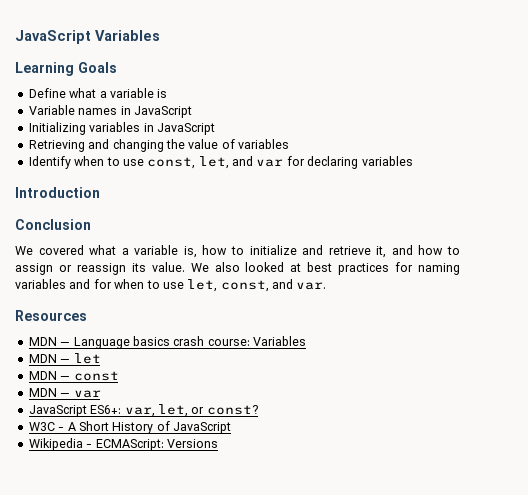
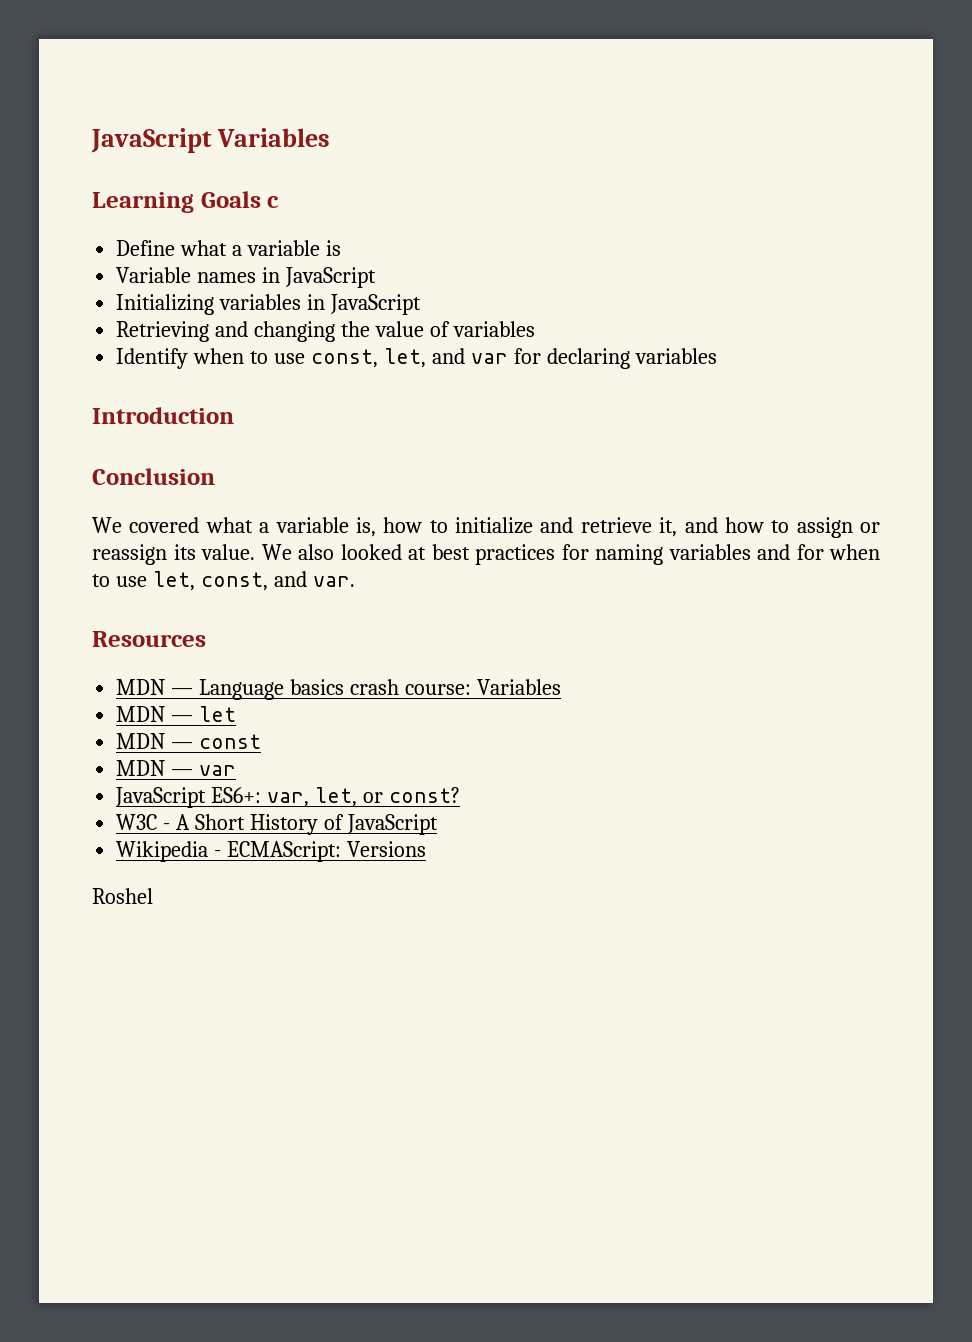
- Learning Goals
+ Learning Goals c
+ Roshel

